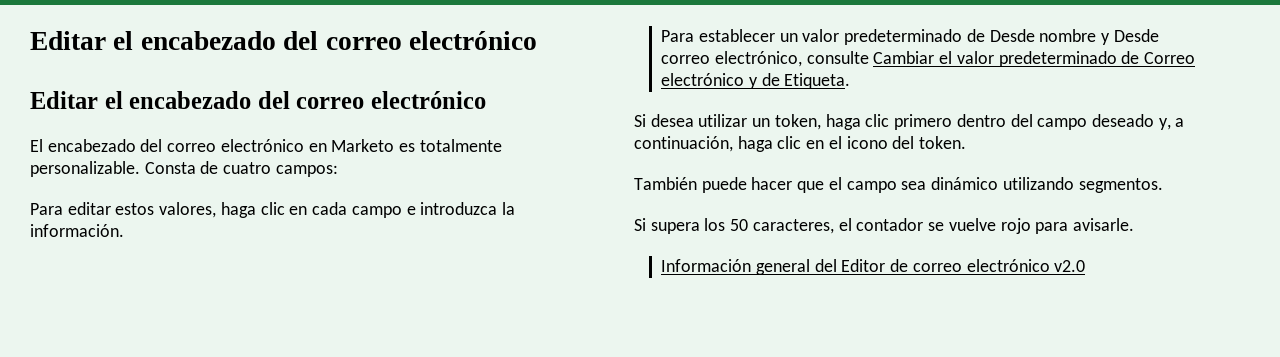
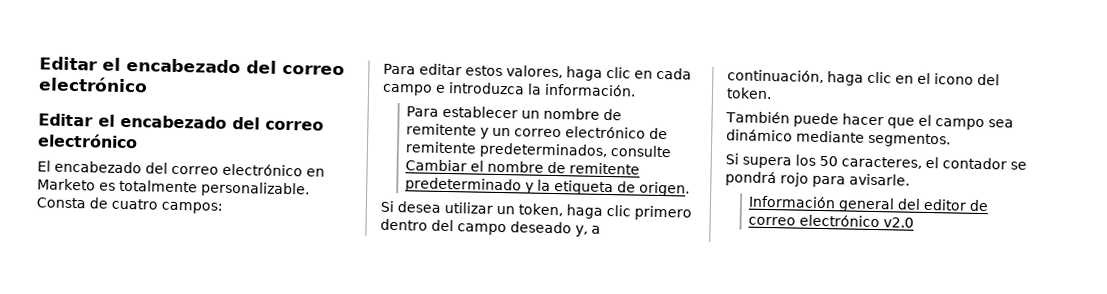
- Para establecer un valor predeterminado de Desde nombre y Desde correo electrónico, consulte Cambiar el valor predeterminado de Correo electrónico y de Etiqueta.
+ Para establecer un nombre de remitente y un correo electrónico de remitente predeterminados, consulte Cambiar el nombre de remitente predeterminado y la etiqueta de origen.
- También puede hacer que el campo sea dinámico utilizando segmentos.
+ También puede hacer que el campo sea dinámico mediante segmentos.
- Si supera los 50 caracteres, el contador se vuelve rojo para avisarle.
+ Si supera los 50 caracteres, el contador se pondrá rojo para avisarle.
- Información general del Editor de correo electrónico v2.0
+ Información general del editor de correo electrónico v2.0

